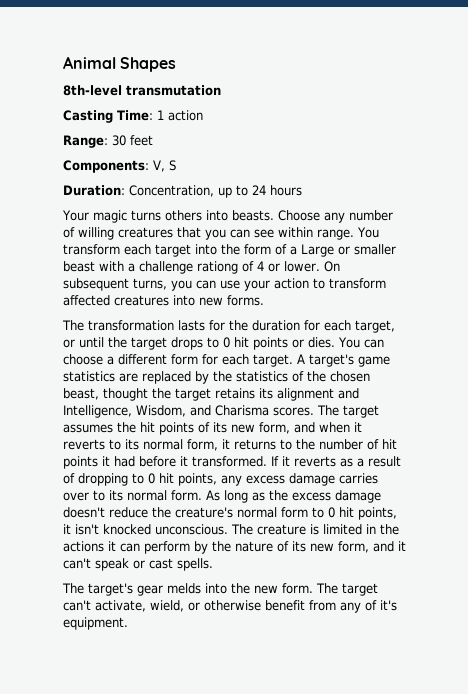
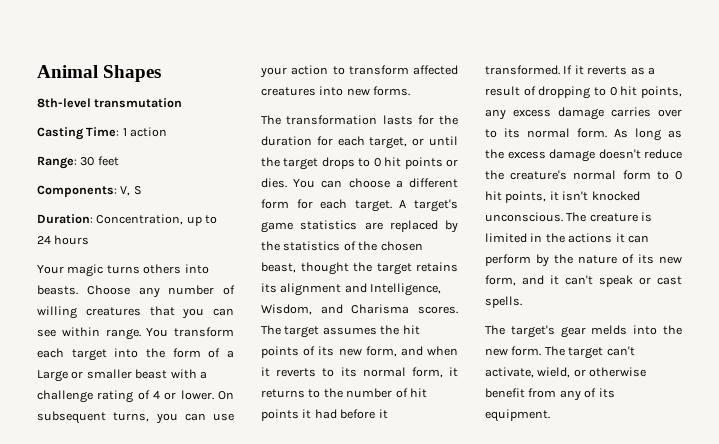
- You transform each target into the form of a Large or smaller beast with a challenge rationg of 4 or lower.
+ You transform each target into the form of a Large or smaller beast with a challenge rating of 4 or lower.
- The target can't activate, wield, or otherwise benefit from any of it's equipment.
+ The target can't activate, wield, or otherwise benefit from any of its equipment.

